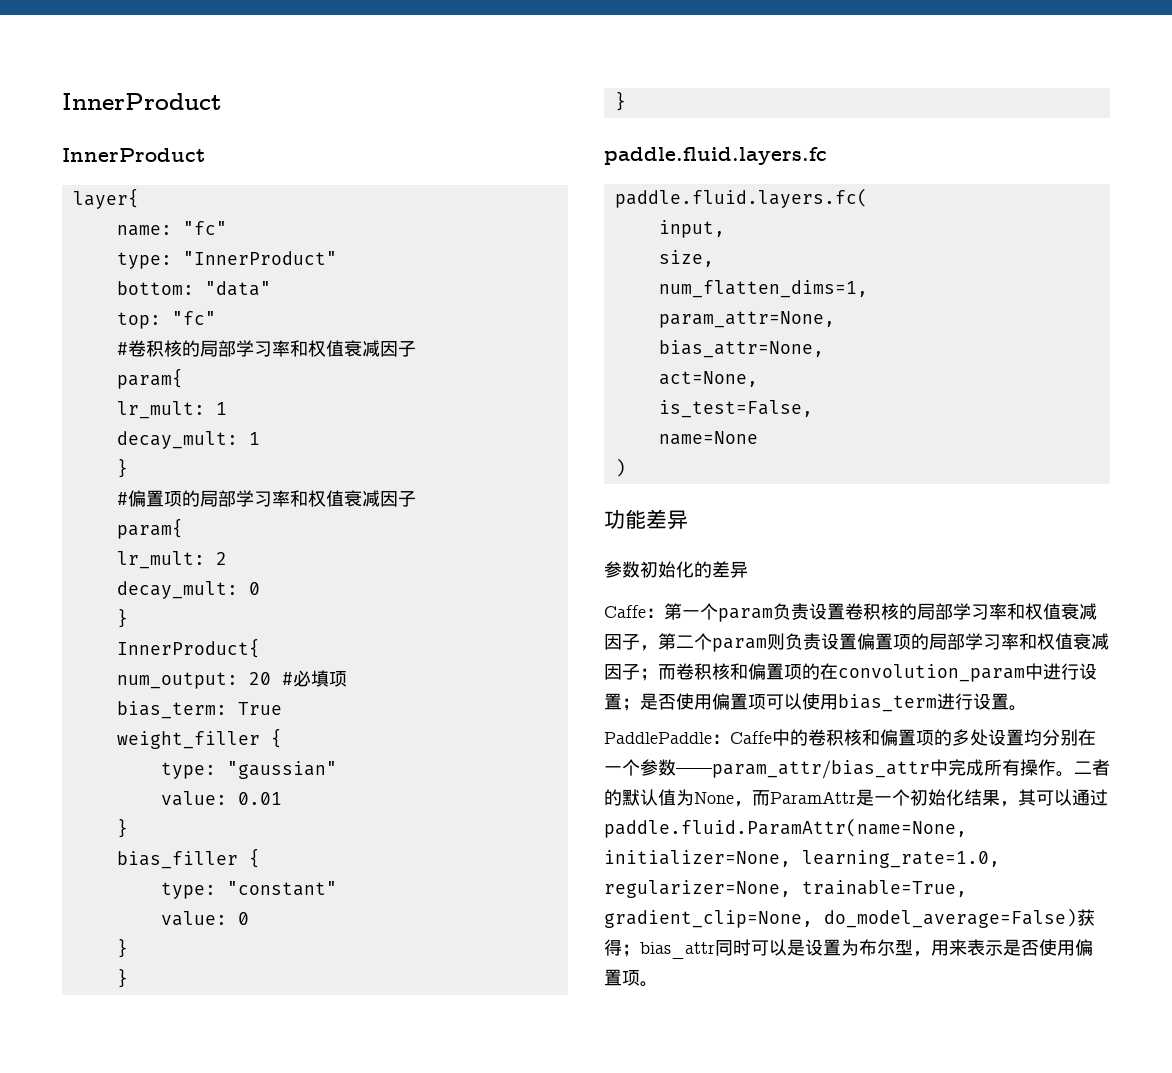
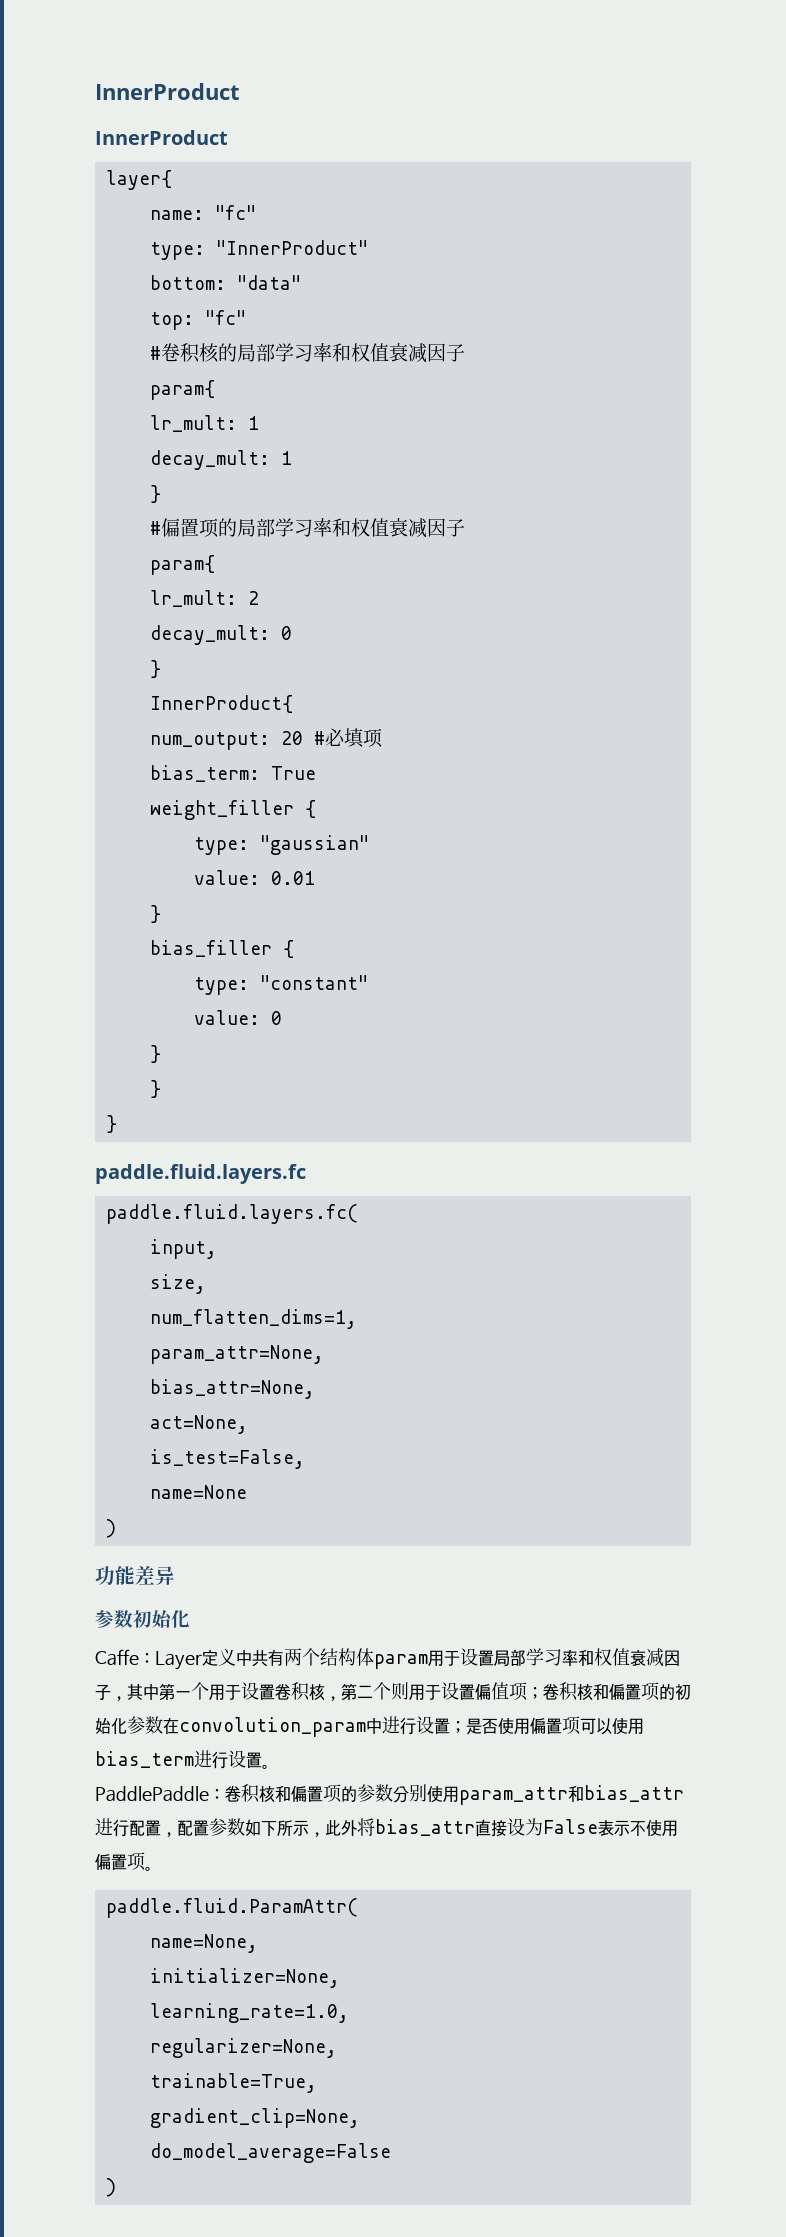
- 参数初始化的差异
+ 参数初始化
- Caffe：第一个param负责设置卷积核的局部学习率和权值衰减因子，第二个param则负责设置偏置项的局部学习率和权值衰减因子；而卷积核和偏置项的在convolution_param中进行设置；是否使用偏置项可以使用bias_term进行设置。
+ Caffe：Layer定义中共有两个结构体param用于设置局部学习率和权值衰减因子，其中第一个用于设置卷积核，第二个则用于设置偏值项；卷积核和偏置项的初始化参数在convolution_param中进行设置；是否使用偏置项可以使用bias_term进行设置。
- PaddlePaddle：Caffe中的卷积核和偏置项的多处设置均分别在一个参数——param_attr/bias_attr中完成所有操作。二者的默认值为None，而ParamAttr是一个初始化结果，其可以通过paddle.fluid.ParamAttr(name=None, initializer=None, learning_rate=1.0, regularizer=None, trainable=True, gradient_clip=None, do_model_average=False)获得；bias_attr同时可以是设置为布尔型，用来表示是否使用偏置项。
+ PaddlePaddle：卷积核和偏置项的参数分别使用param_attr和bias_attr进行配置，配置参数如下所示，此外将bias_attr直接设为False表示不使用偏置项。
+ paddle.fluid.ParamAttr(
+ name=None,
+ initializer=None,
+ learning_rate=1.0,
+ regularizer=None,
+ trainable=True,
+ gradient_clip=None,
+ do_model_average=False
+ )

